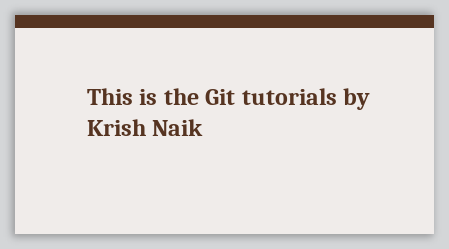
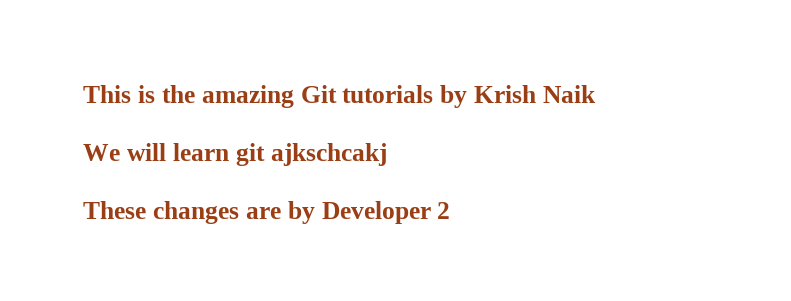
- This is the Git tutorials by Krish Naik
+ This is the amazing Git tutorials by Krish Naik
+ We will learn git ajkschcakj
+ These changes are by Developer 2

